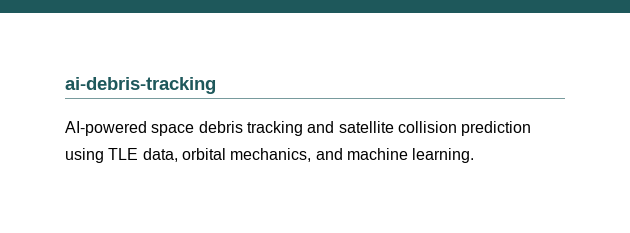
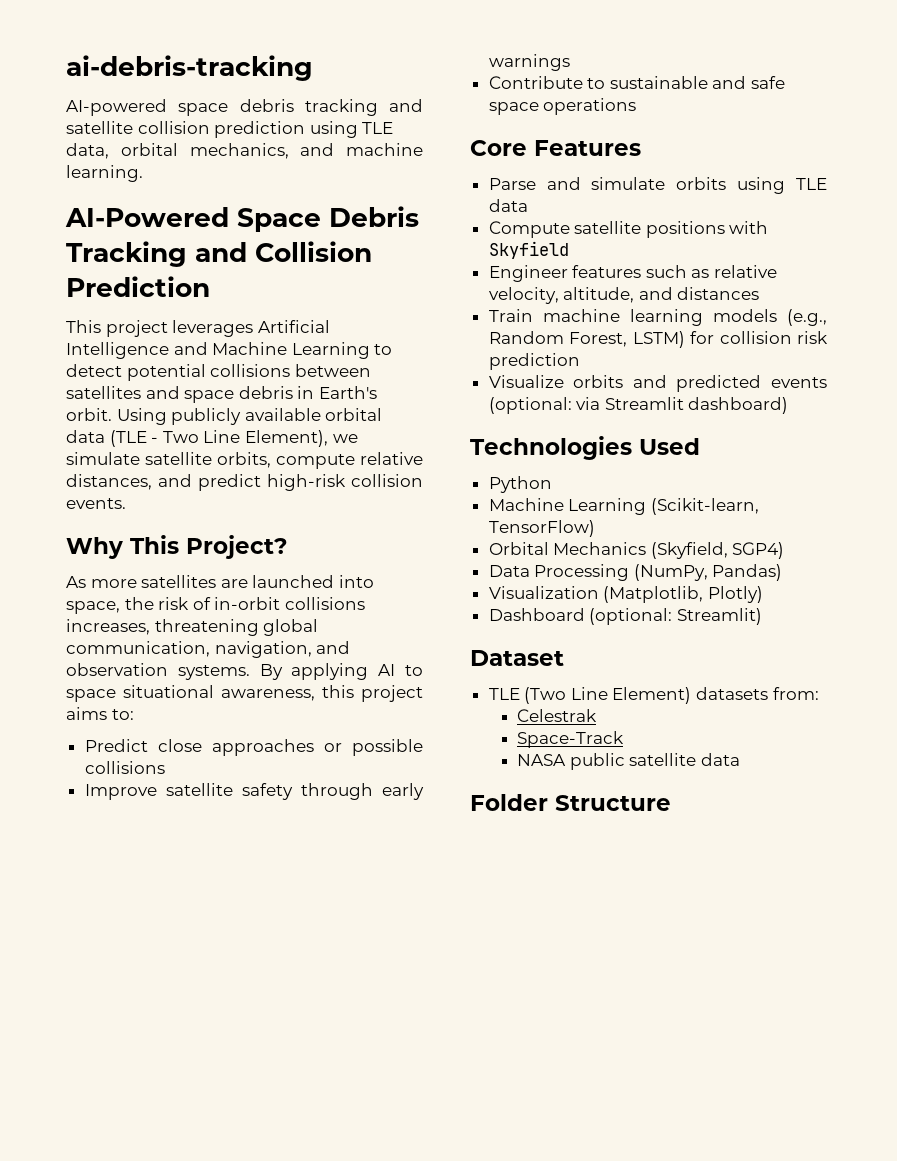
+ AI-Powered Space Debris Tracking and Collision Prediction
+ This project leverages Artificial Intelligence and Machine Learning to detect potential collisions between satellites and space debris in Earth's orbit. Using publicly available orbital data (TLE - Two Line Element), we simulate satellite orbits, compute relative distances, and predict high-risk collision events.
+ Why This Project?
+ As more satellites are launched into space, the risk of in-orbit collisions increases, threatening global communication, navigation, and observation systems. By applying AI to space situational awareness, this project aims to:
+ Predict close approaches or possible collisions
+ Improve satellite safety through early warnings
+ Contribute to sustainable and safe space operations
+ Core Features
+ Parse and simulate orbits using TLE data
+ Compute satellite positions with Skyfield
+ Engineer features such as relative velocity, altitude, and distances
+ Train machine learning models (e.g., Random Forest, LSTM) for collision risk prediction
+ Visualize orbits and predicted events (optional: via Streamlit dashboard)
+ Technologies Used
+ Python
+ Machine Learning (Scikit-learn, TensorFlow)
+ Orbital Mechanics (Skyfield, SGP4)
+ Data Processing (NumPy, Pandas)
+ Visualization (Matplotlib, Plotly)
+ Dashboard (optional: Streamlit)
+ Dataset
+ TLE (Two Line Element) datasets from:
+ Celestrak
+ Space-Track
+ NASA public satellite data
+ Folder Structure

